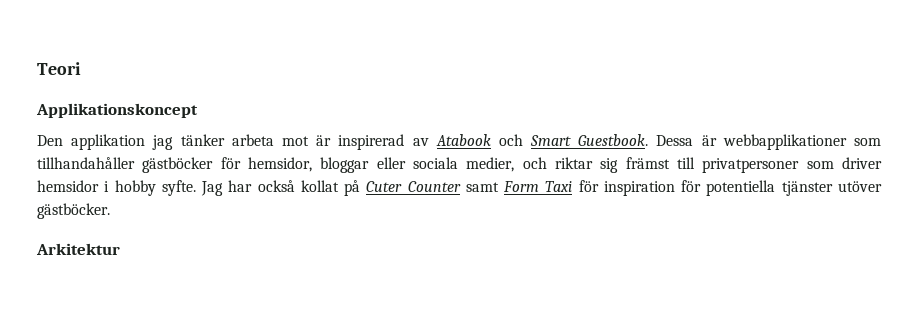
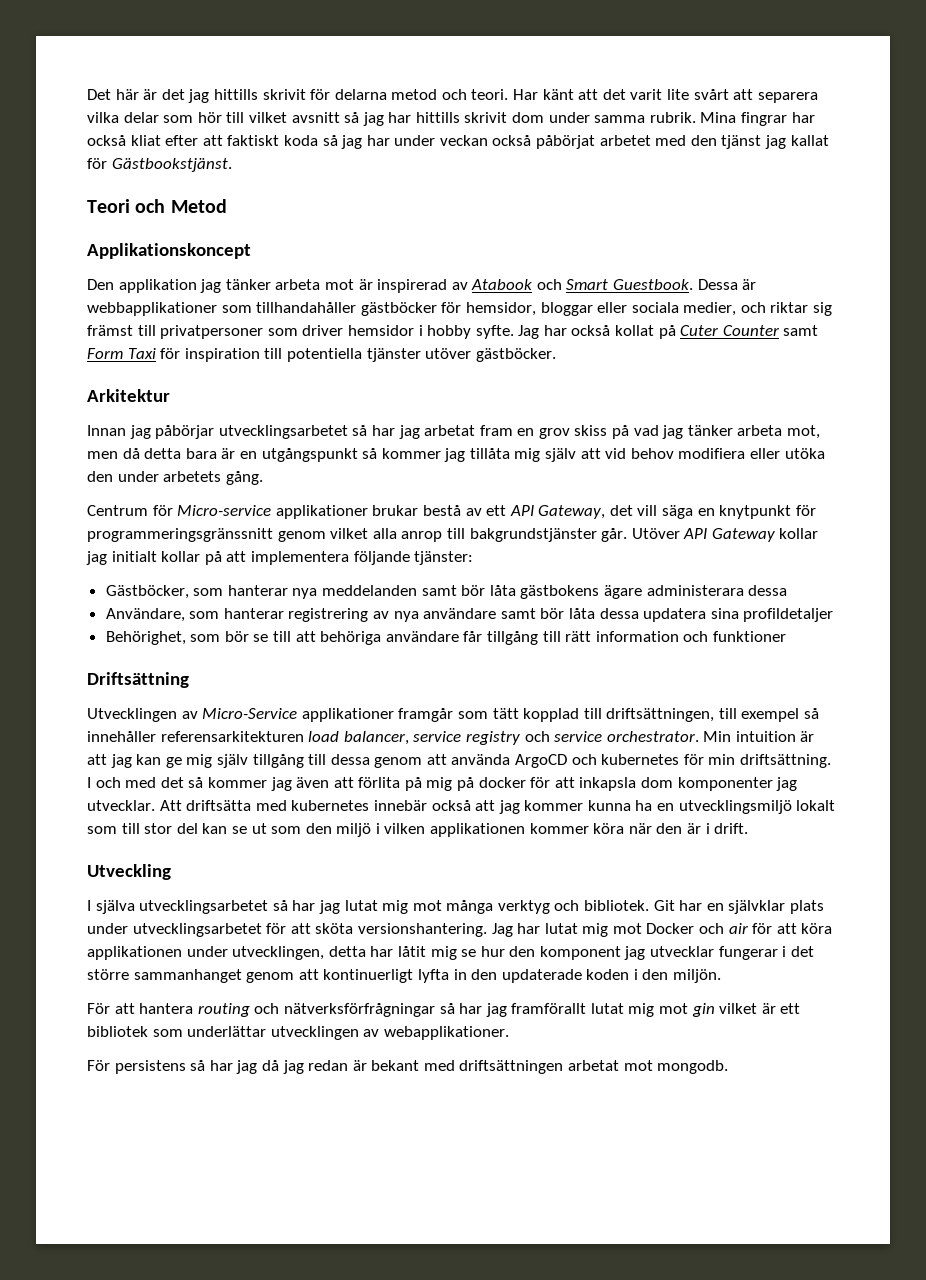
+ Det här är det jag hittills skrivit för delarna metod och teori. Har känt att det varit lite svårt att separera vilka delar som hör till vilket avsnitt så jag har hittills skrivit dom under samma rubrik. Mina fingrar har också kliat efter att faktiskt koda så jag har under veckan också påbörjat arbetet med den tjänst jag kallat för Gästbookstjänst.
- Teori
+ Teori och Metod
- Jag har också kollat på Cuter Counter samt Form Taxi för inspiration för potentiella tjänster utöver gästböcker.
+ Jag har också kollat på Cuter Counter samt Form Taxi för inspiration till potentiella tjänster utöver gästböcker.
+ Innan jag påbörjar utvecklingsarbetet så har jag arbetat fram en grov skiss på vad jag tänker arbeta mot, men då detta bara är en utgångspunkt så kommer jag tillåta mig själv att vid behov modifiera eller utöka den under arbetets gång.
+ Centrum för Micro-service applikationer brukar bestå av ett API Gateway, det vill säga en knytpunkt för programmeringsgränssnitt genom vilket alla anrop till bakgrundstjänster går. Utöver API Gateway kollar jag initialt kollar på att implementera följande tjänster:
+ Gästböcker, som hanterar nya meddelanden samt bör låta gästbokens ägare administerara dessa
+ Användare, som hanterar registrering av nya användare samt bör låta dessa updatera sina profildetaljer
+ Behörighet, som bör se till att behöriga användare får tillgång till rätt information och funktioner
+ Driftsättning
+ Utvecklingen av Micro-Service applikationer framgår som tätt kopplad till driftsättningen, till exempel så innehåller referensarkitekturen load balancer, service registry och service orchestrator. Min intuition är att jag kan ge mig själv tillgång till dessa genom att använda ArgoCD och kubernetes för min driftsättning. I och med det så kommer jag även att förlita på mig på docker för att inkapsla dom komponenter jag utvecklar. Att driftsätta med kubernetes innebär också att jag kommer kunna ha en utvecklingsmiljö lokalt som till stor del kan se ut som den miljö i vilken applikationen kommer köra när den är i drift.
+ Utveckling
+ I själva utvecklingsarbetet så har jag lutat mig mot många verktyg och bibliotek. Git har en självklar plats under utvecklingsarbetet för att sköta versionshantering. Jag har lutat mig mot Docker och air för att köra applikationen under utvecklingen, detta har låtit mig se hur den komponent jag utvecklar fungerar i det större sammanhanget genom att kontinuerligt lyfta in den updaterade koden i den miljön.
+ För att hantera routing och nätverksförfrågningar så har jag framförallt lutat mig mot gin vilket är ett bibliotek som underlättar utvecklingen av webapplikationer.
+ För persistens så har jag då jag redan är bekant med driftsättningen arbetat mot mongodb.

